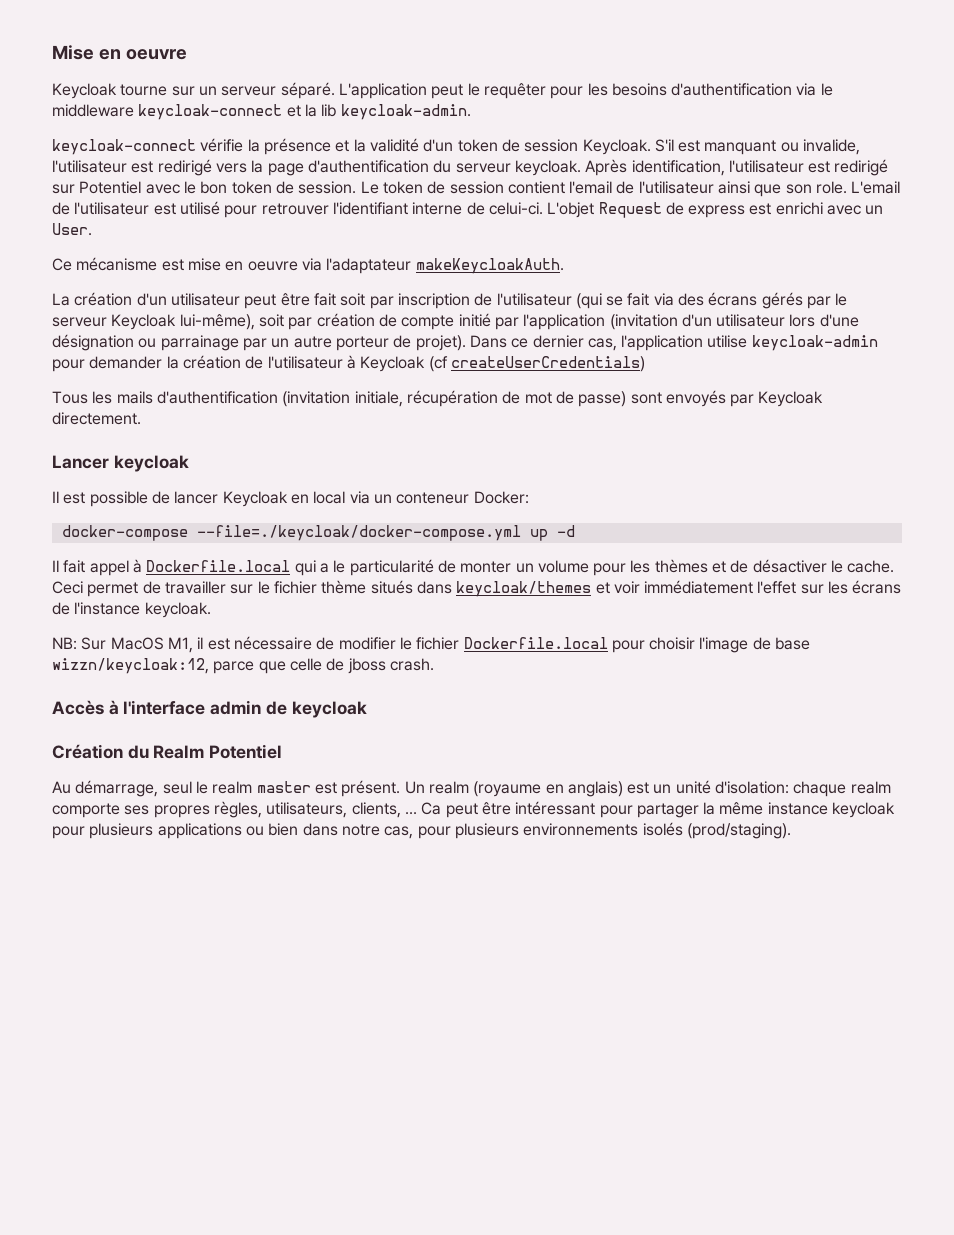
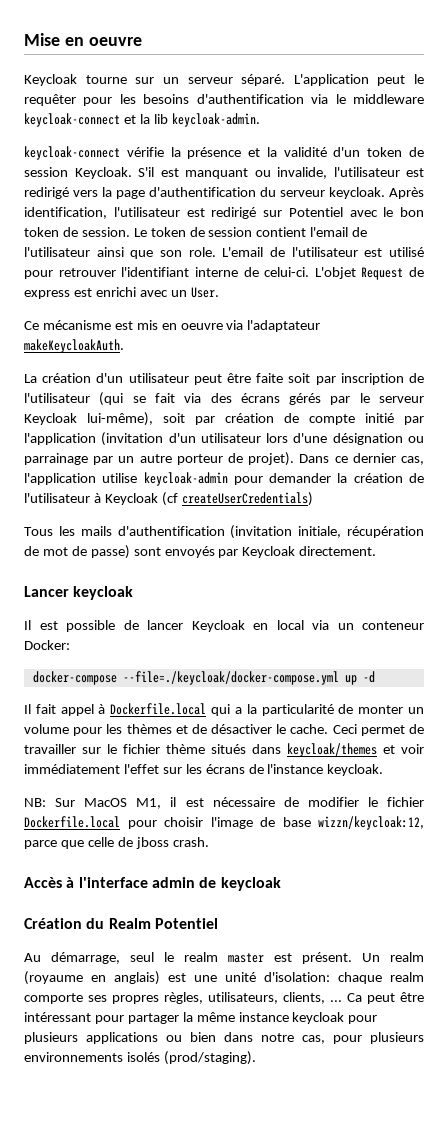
- Ce mécanisme est mise en oeuvre via l'adaptateur makeKeycloakAuth.
+ Ce mécanisme est mis en oeuvre via l'adaptateur makeKeycloakAuth.
- La création d'un utilisateur peut être fait soit par inscription de l'utilisateur (qui se fait via des écrans gérés par le serveur Keycloak lui-même), soit par création de compte initié par l'application (invitation d'un utilisateur lors d'une désignation ou parrainage par un autre porteur de projet).
+ La création d'un utilisateur peut être faite soit par inscription de l'utilisateur (qui se fait via des écrans gérés par le serveur Keycloak lui-même), soit par création de compte initié par l'application (invitation d'un utilisateur lors d'une désignation ou parrainage par un autre porteur de projet).
- Il fait appel à Dockerfile.local qui a le particularité de monter un volume pour les thèmes et de désactiver le cache.
+ Il fait appel à Dockerfile.local qui a la particularité de monter un volume pour les thèmes et de désactiver le cache.
- Un realm (royaume en anglais) est un unité d'isolation: chaque realm comporte ses propres règles, utilisateurs, clients, ...
+ Un realm (royaume en anglais) est une unité d'isolation: chaque realm comporte ses propres règles, utilisateurs, clients, ...

